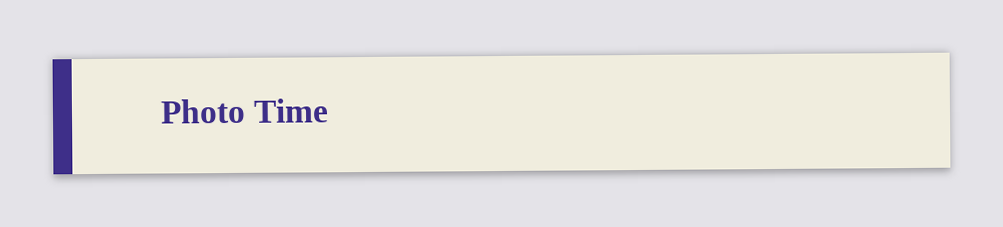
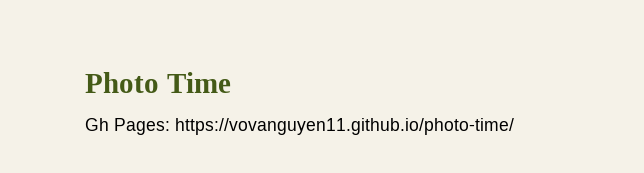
+ Gh Pages: https://vovanguyen11.github.io/photo-time/

